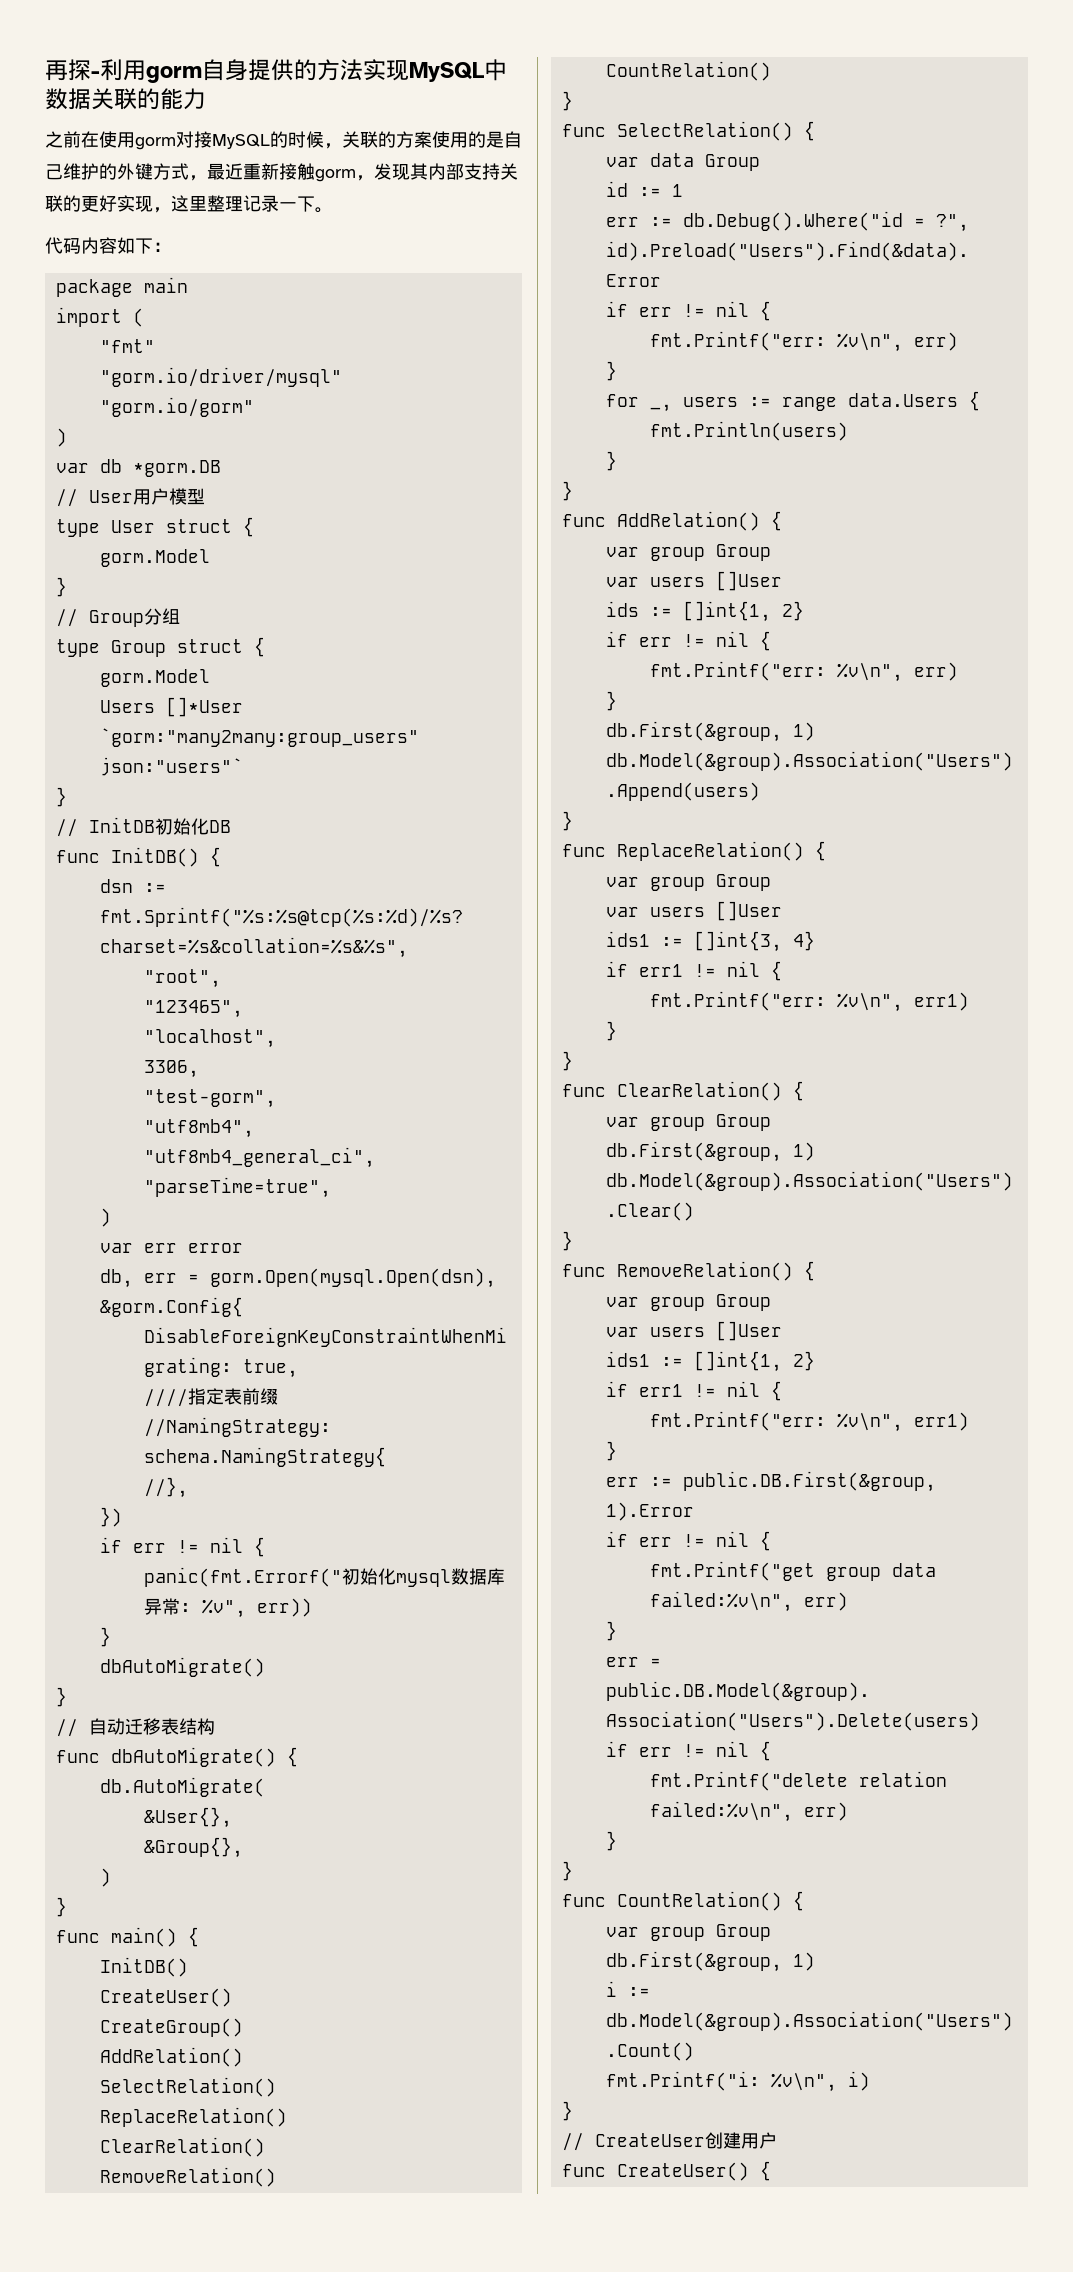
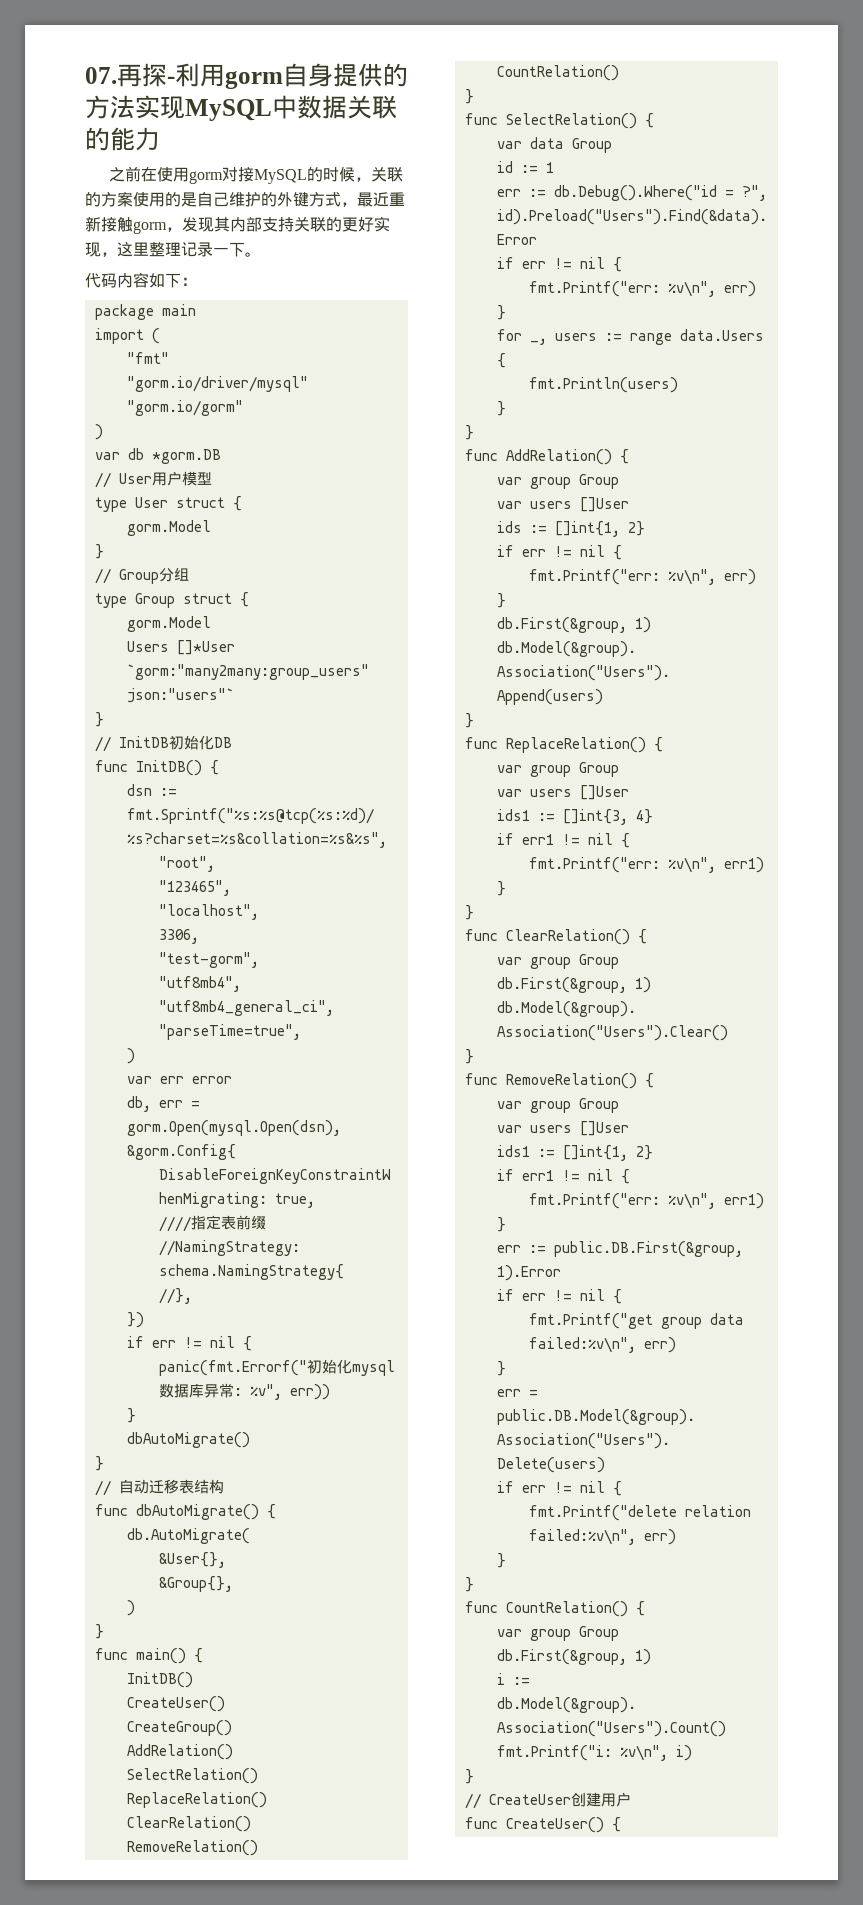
- 再探-利用gorm自身提供的方法实现MySQL中数据关联的能力
+ 07.再探-利用gorm自身提供的方法实现MySQL中数据关联的能力

